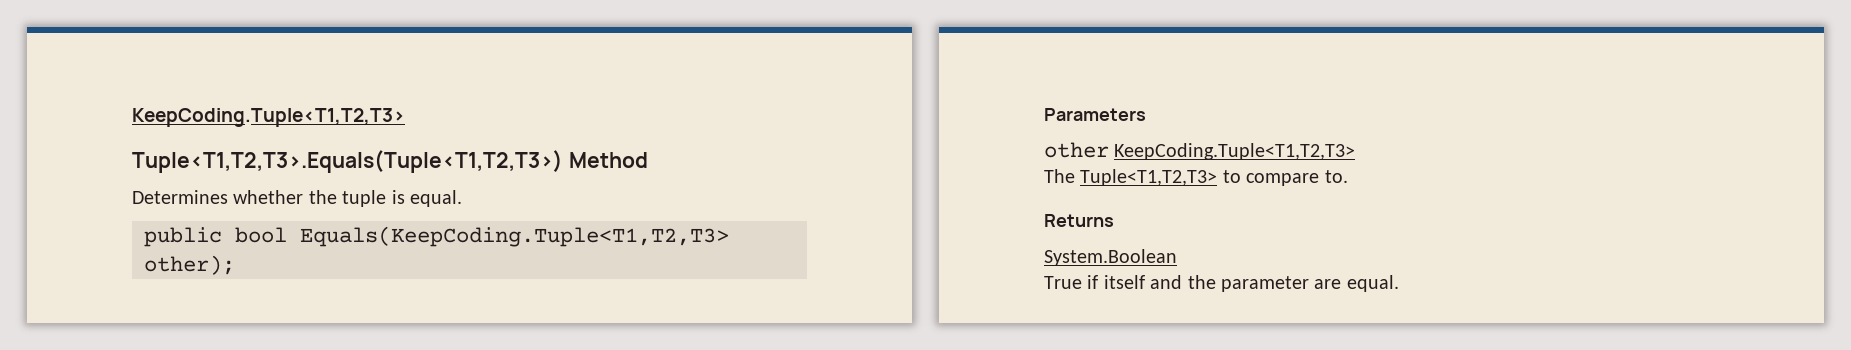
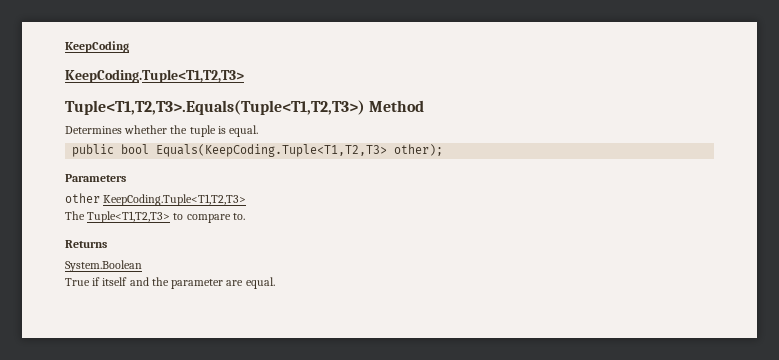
+ KeepCoding

